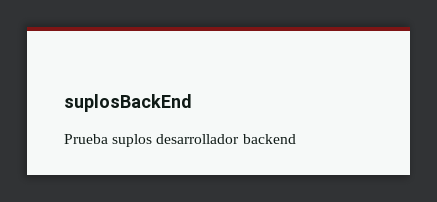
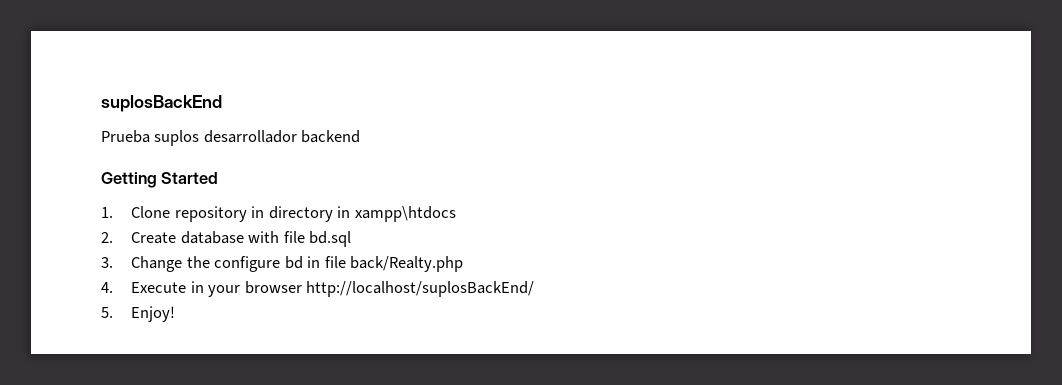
+ Getting Started
+ 1. Clone repository in directory in xampp\htdocs
+ 2. Create database with file bd.sql
+ 3. Change the configure bd in file back/Realty.php
+ 4. Execute in your browser http://localhost/suplosBackEnd/
+ 5. Enjoy!

